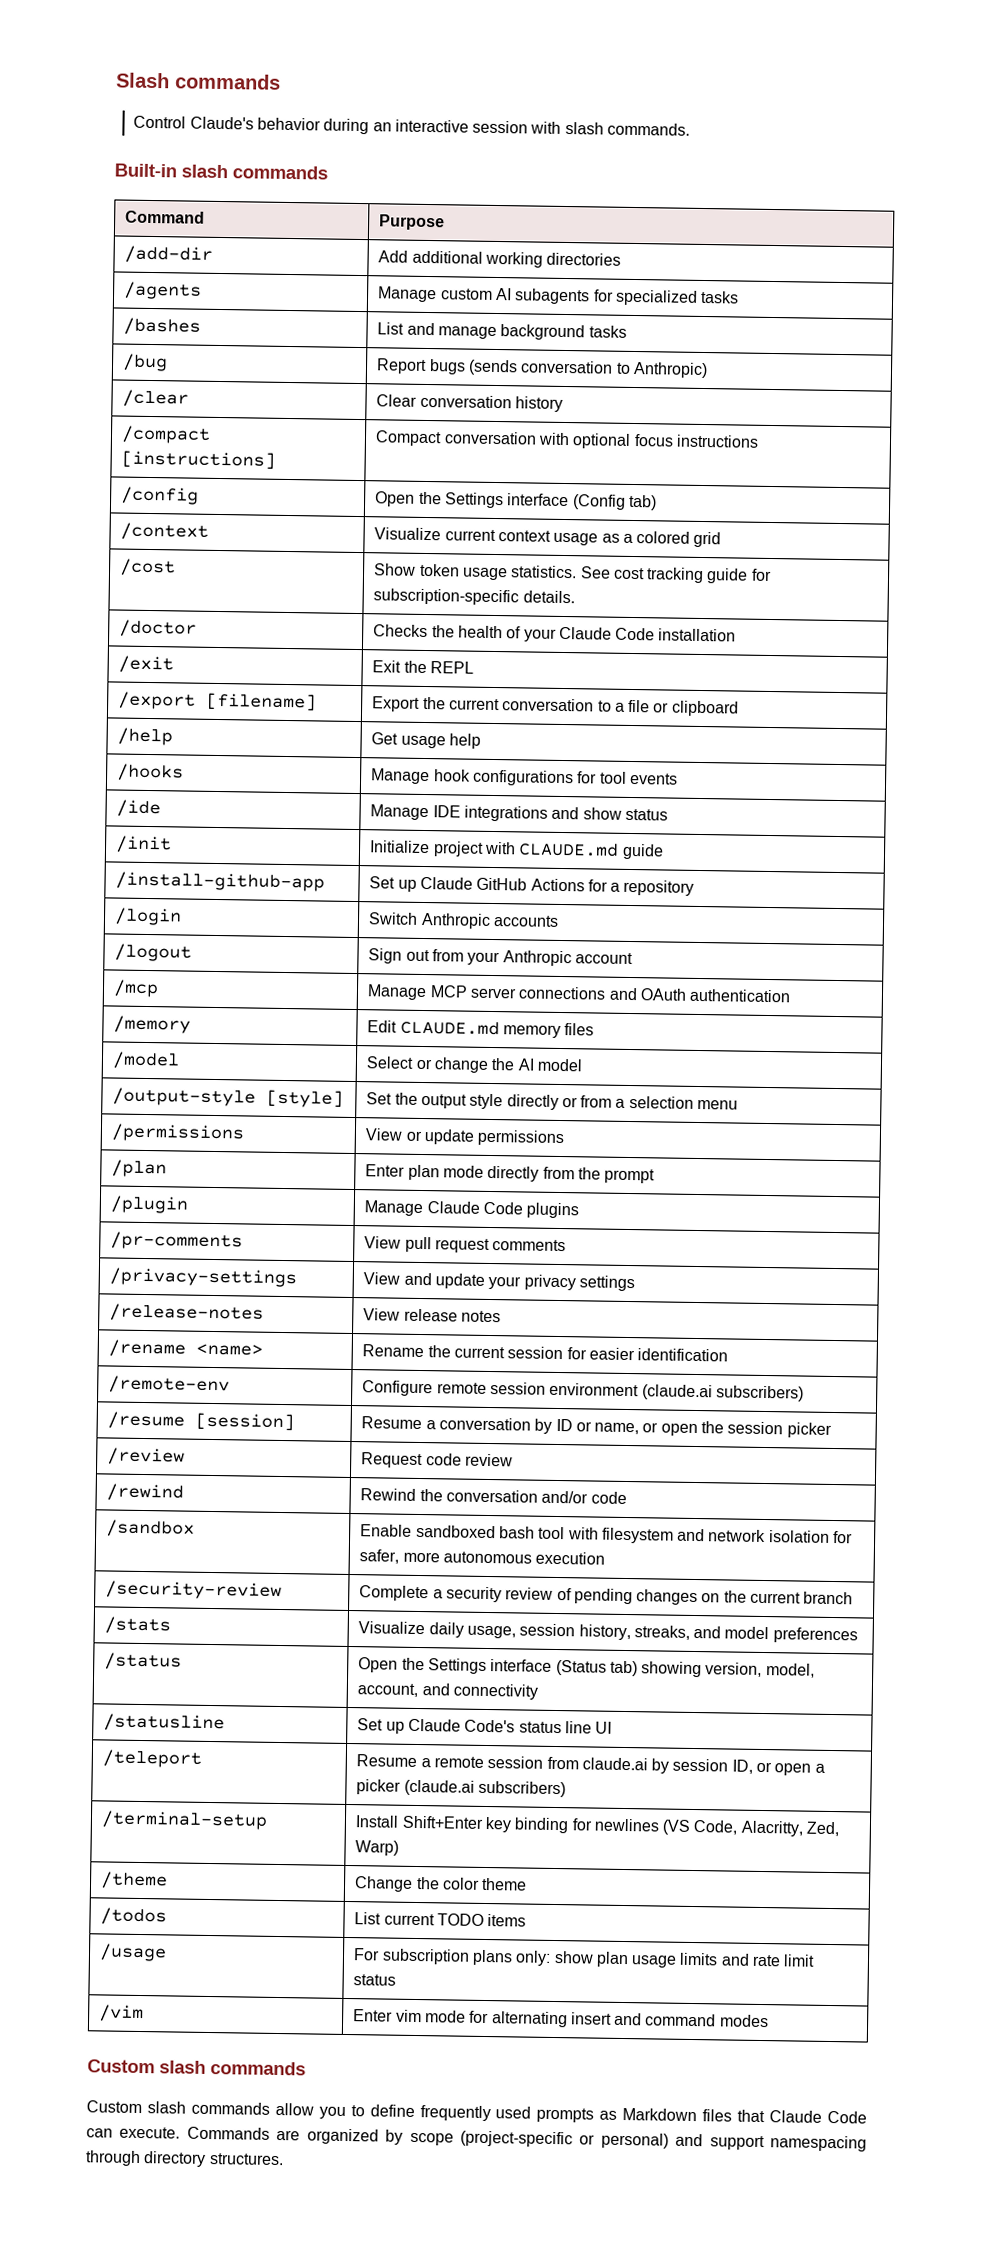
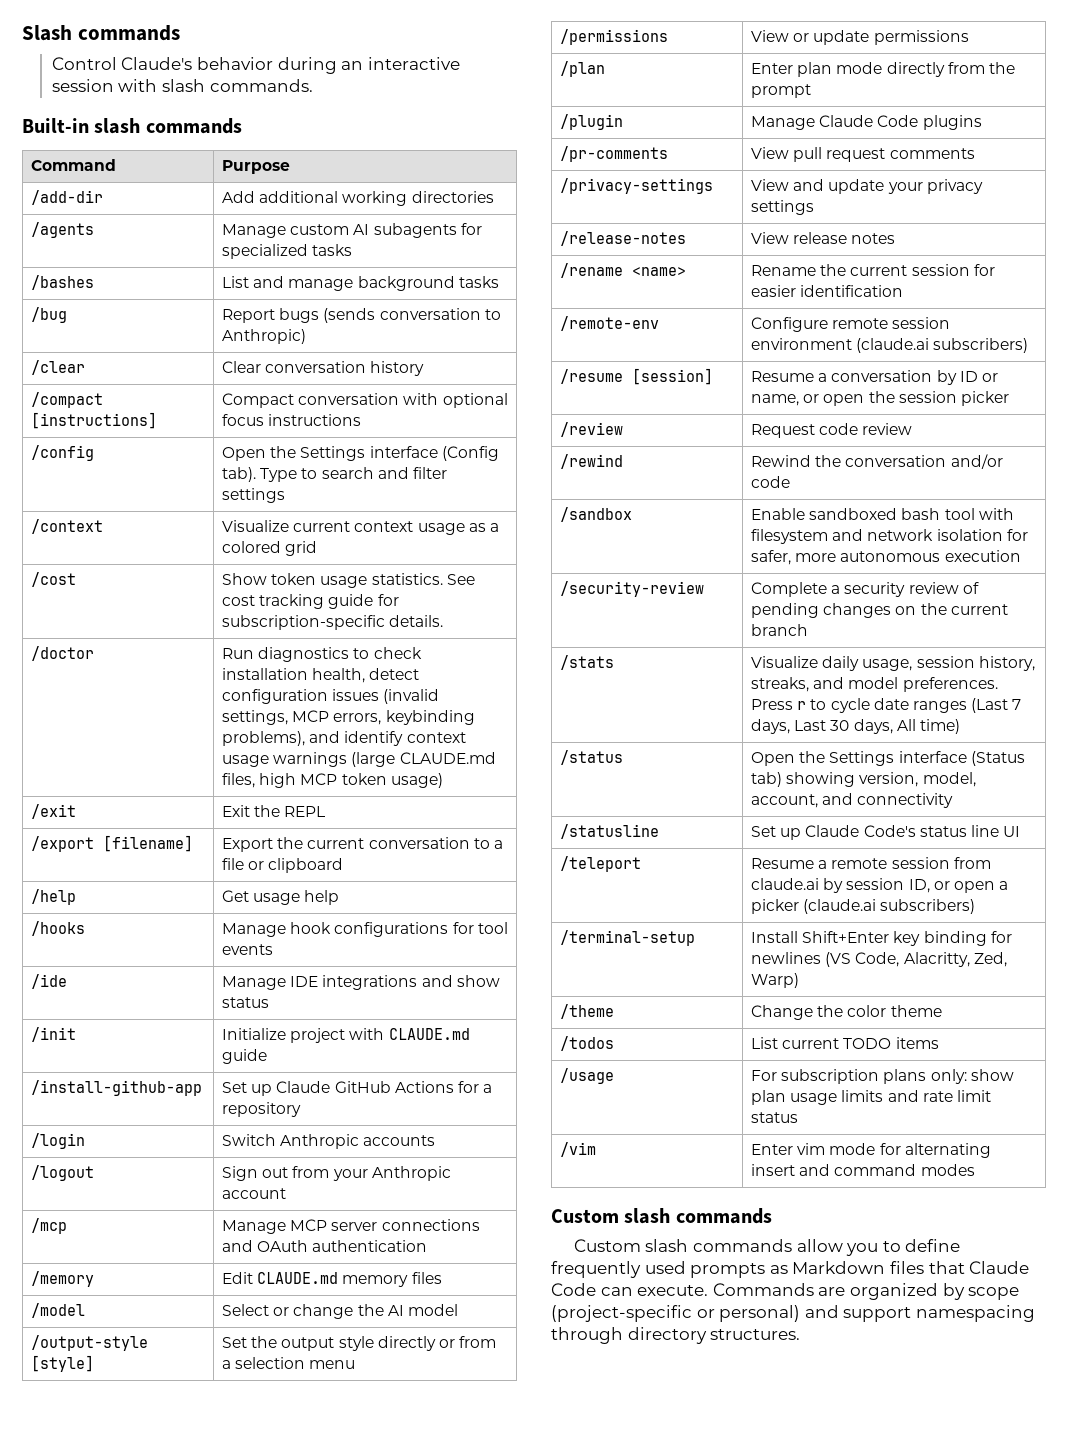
- /config | Open the Settings interface (Config tab)
+ /config | Open the Settings interface (Config tab). Type to search and filter settings
- /doctor | Checks the health of your Claude Code installation
+ /doctor | Run diagnostics to check installation health, detect configuration issues (invalid settings, MCP errors, keybinding problems), and identify context usage warnings (large CLAUDE.md files, high MCP token usage)
- /stats | Visualize daily usage, session history, streaks, and model preferences
+ /stats | Visualize daily usage, session history, streaks, and model preferences. Press r to cycle date ranges (Last 7 days, Last 30 days, All time)

